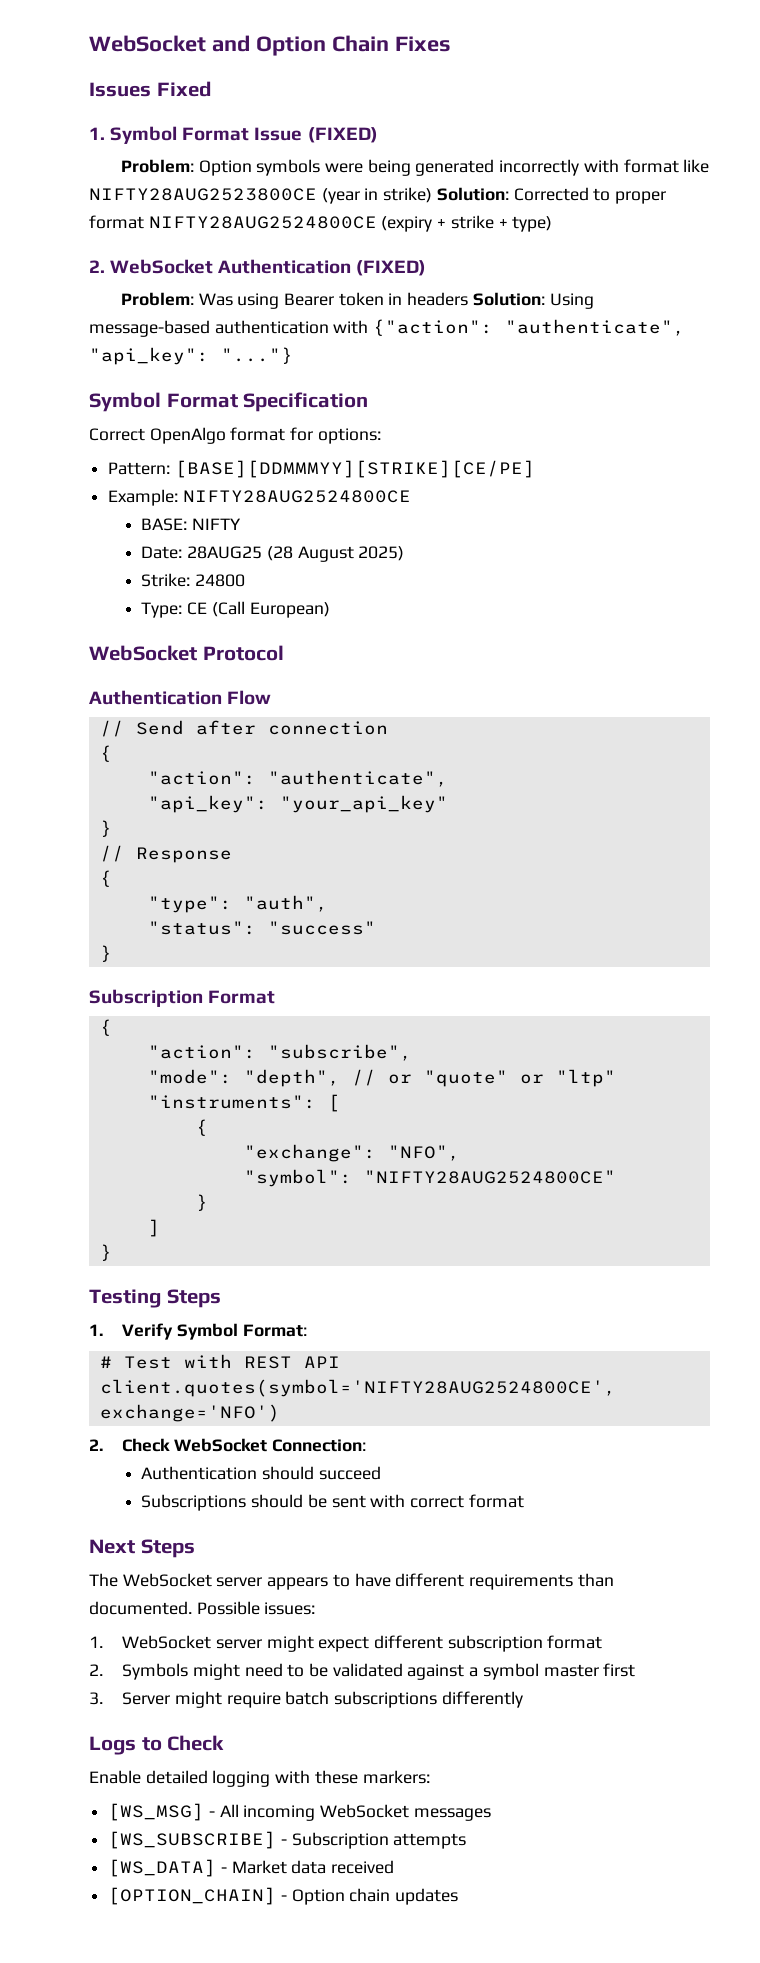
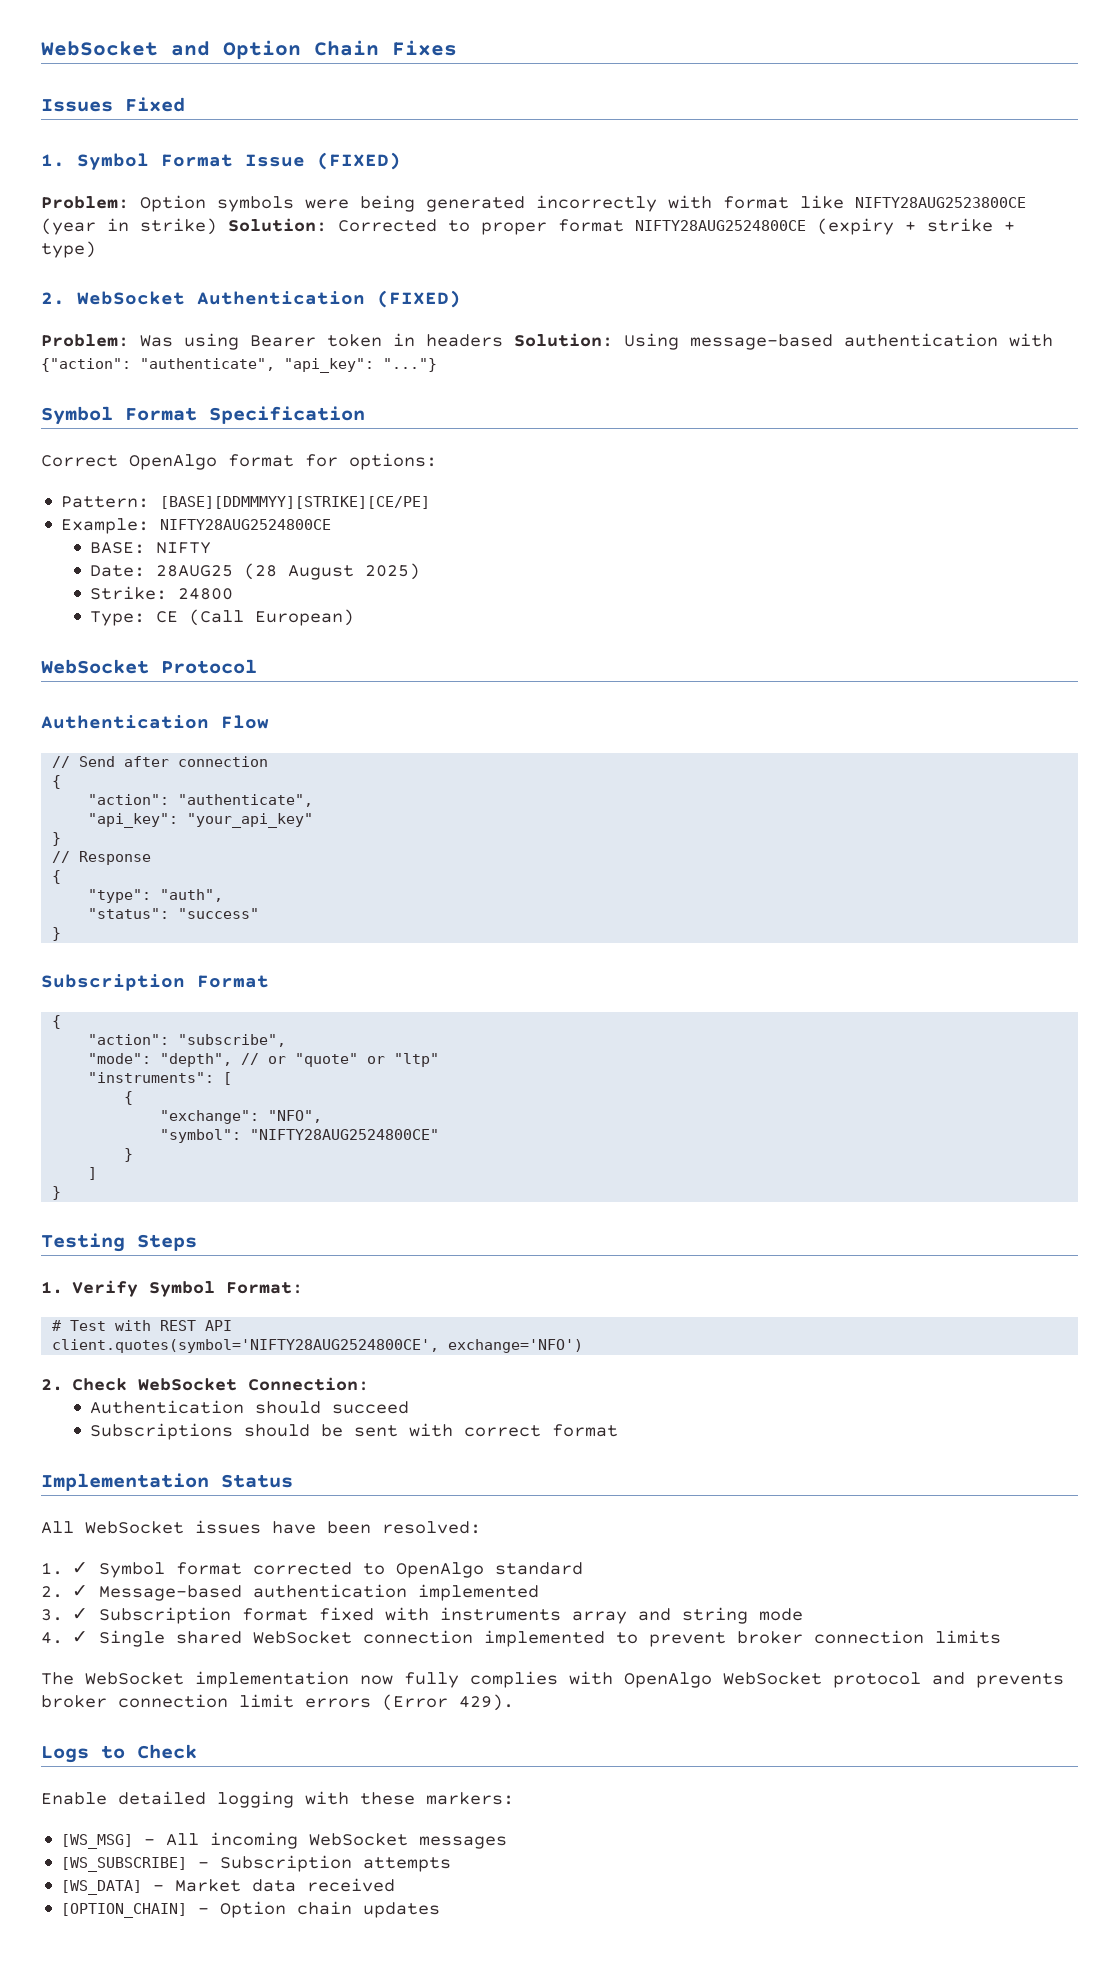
- Next Steps
- The WebSocket server appears to have different requirements than documented. Possible issues:
- 1. WebSocket server might expect different subscription format
- 2. Symbols might need to be validated against a symbol master first
- 3. Server might require batch subscriptions differently
+ Implementation Status
+ All WebSocket issues have been resolved:
+ 1. ✓ Symbol format corrected to OpenAlgo standard
+ 2. ✓ Message-based authentication implemented
+ 3. ✓ Subscription format fixed with instruments array and string mode
+ 4. ✓ Single shared WebSocket connection implemented to prevent broker connection limits
+ The WebSocket implementation now fully complies with OpenAlgo WebSocket protocol and prevents broker connection limit errors (Error 429).

